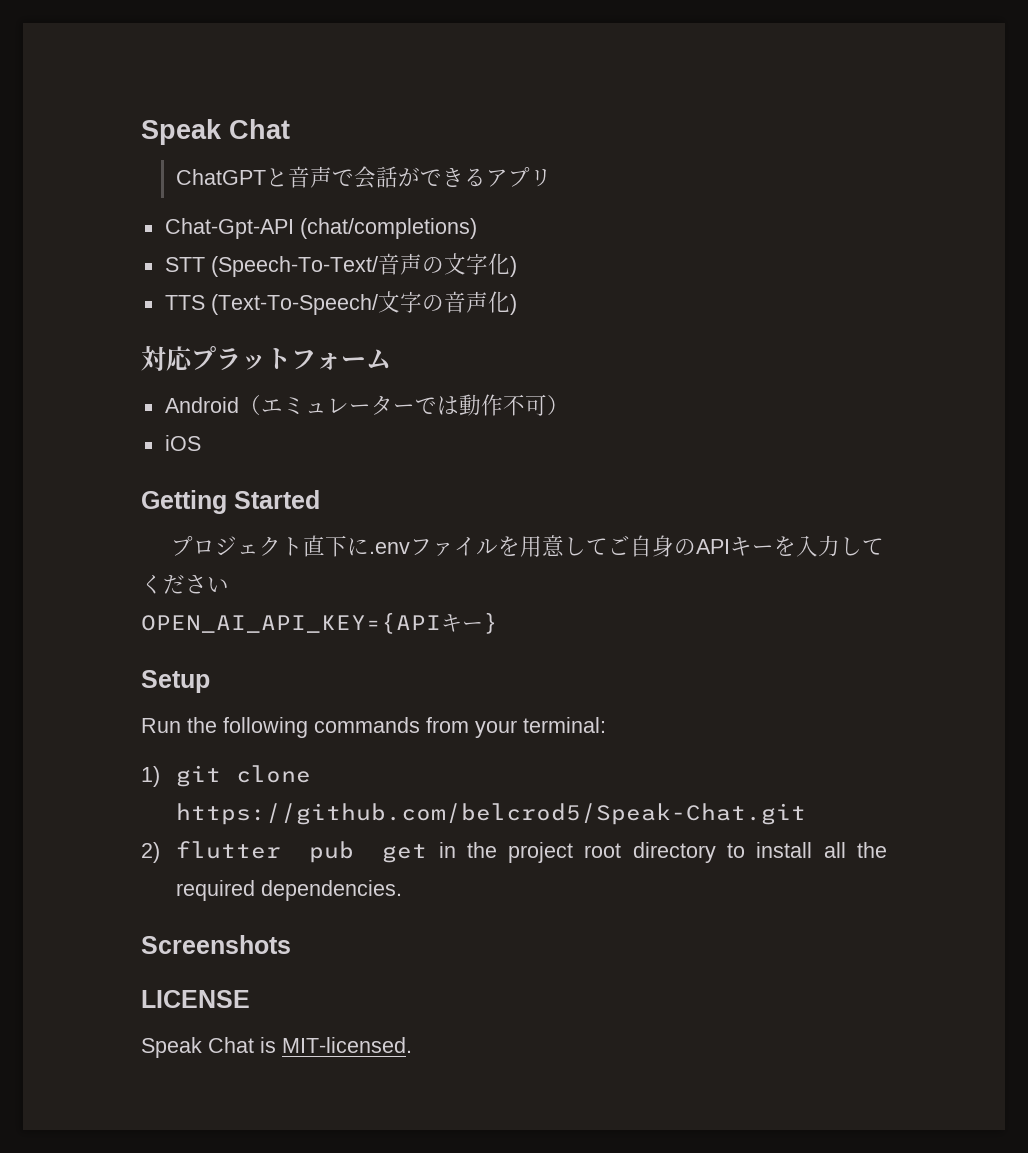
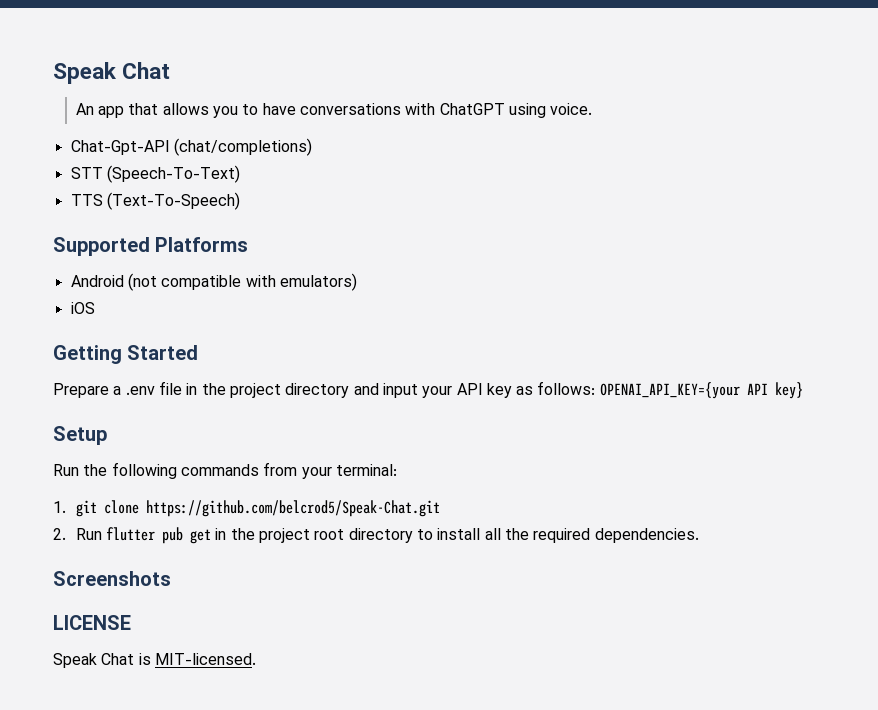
- ChatGPTと音声で会話ができるアプリ
+ An app that allows you to have conversations with ChatGPT using voice.
  Chat-Gpt-API (chat/completions)
- STT (Speech-To-Text/音声の文字化)
- TTS (Text-To-Speech/文字の音声化)
- 対応プラットフォーム
- Android（エミュレーターでは動作不可）
+ STT (Speech-To-Text)
+ TTS (Text-To-Speech)
+ Supported Platforms
+ Android (not compatible with emulators)
  iOS
  Getting Started
- プロジェクト直下に.envファイルを用意してご自身のAPIキーを入力してください
- OPEN_AI_API_KEY={APIキー}
+ Prepare a .env file in the project directory and input your API key as follows: OPENAI_API_KEY={your API key}
- 1) git clone https://github.com/belcrod5/Speak-Chat.git
+ 1. git clone https://github.com/belcrod5/Speak-Chat.git
- 2) flutter pub get in the project root directory to install all the required dependencies.
+ 2. Run flutter pub get in the project root directory to install all the required dependencies.

